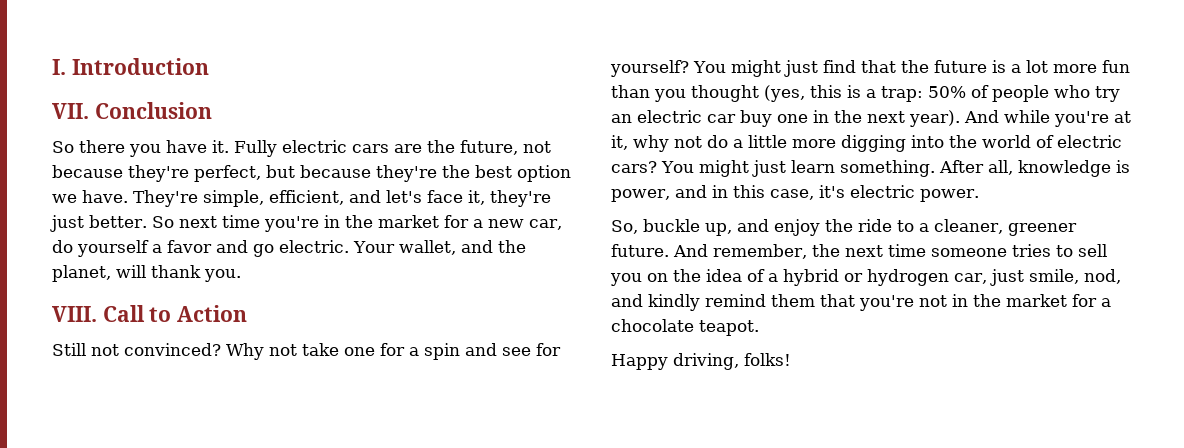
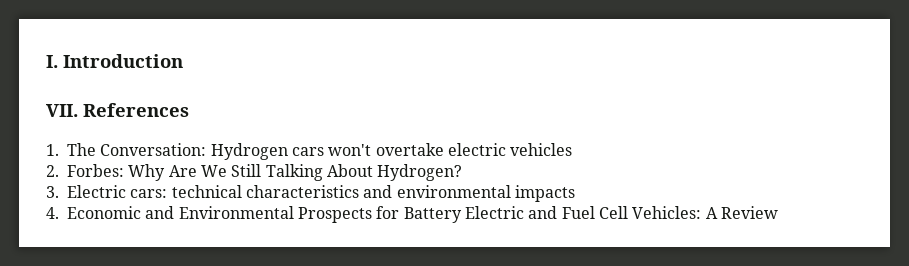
- VII. Conclusion
- So there you have it. Fully electric cars are the future, not because they're perfect, but because they're the best option we have. They're simple, efficient, and let's face it, they're just better. So next time you're in the market for a new car, do yourself a favor and go electric. Your wallet, and the planet, will thank you.
- VIII. Call to Action
- Still not convinced? Why not take one for a spin and see for yourself? You might just find that the future is a lot more fun than you thought (yes, this is a trap: 50% of people who try an electric car buy one in the next year). And while you're at it, why not do a little more digging into the world of electric cars? You might just learn something. After all, knowledge is power, and in this case, it's electric power.
- So, buckle up, and enjoy the ride to a cleaner, greener future. And remember, the next time someone tries to sell you on the idea of a hybrid or hydrogen car, just smile, nod, and kindly remind them that you're not in the market for a chocolate teapot.
- Happy driving, folks!
+ VII. References
+ 1. The Conversation: Hydrogen cars won't overtake electric vehicles
+ 2. Forbes: Why Are We Still Talking About Hydrogen?
+ 3. Electric cars: technical characteristics and environmental impacts
+ 4. Economic and Environmental Prospects for Battery Electric and Fuel Cell Vehicles: A Review

